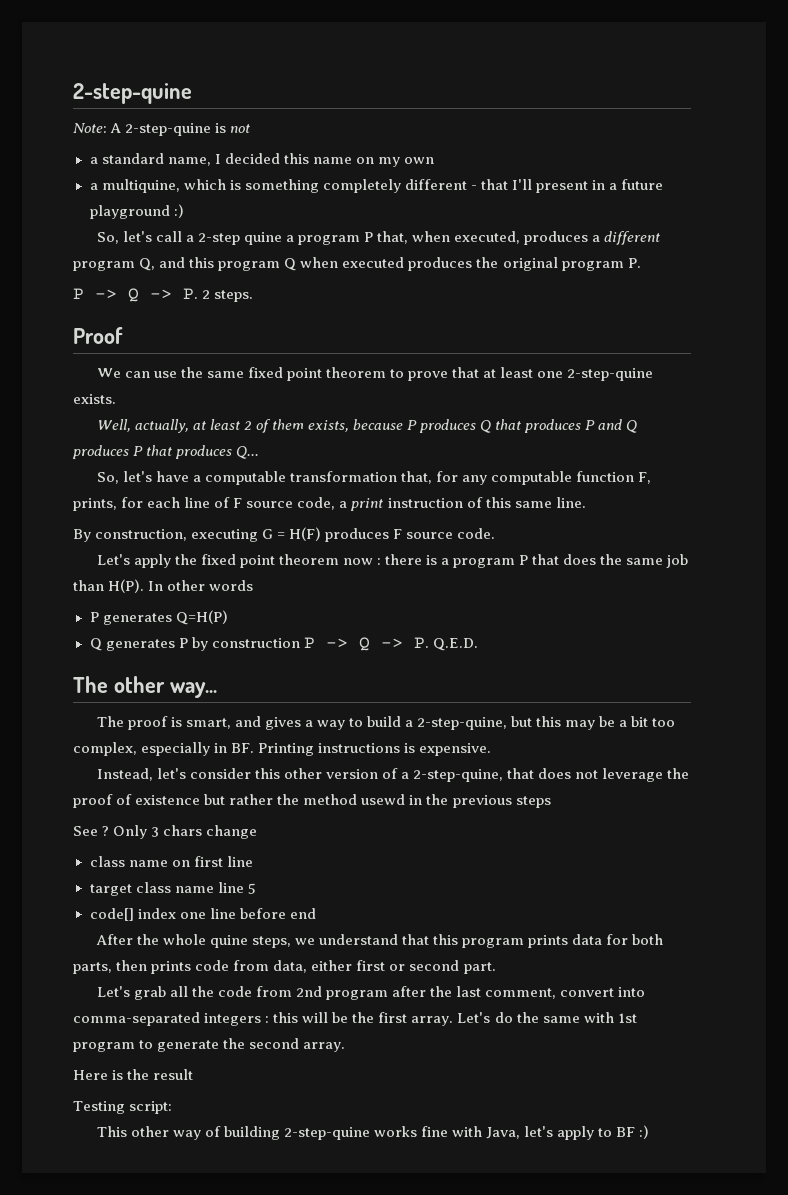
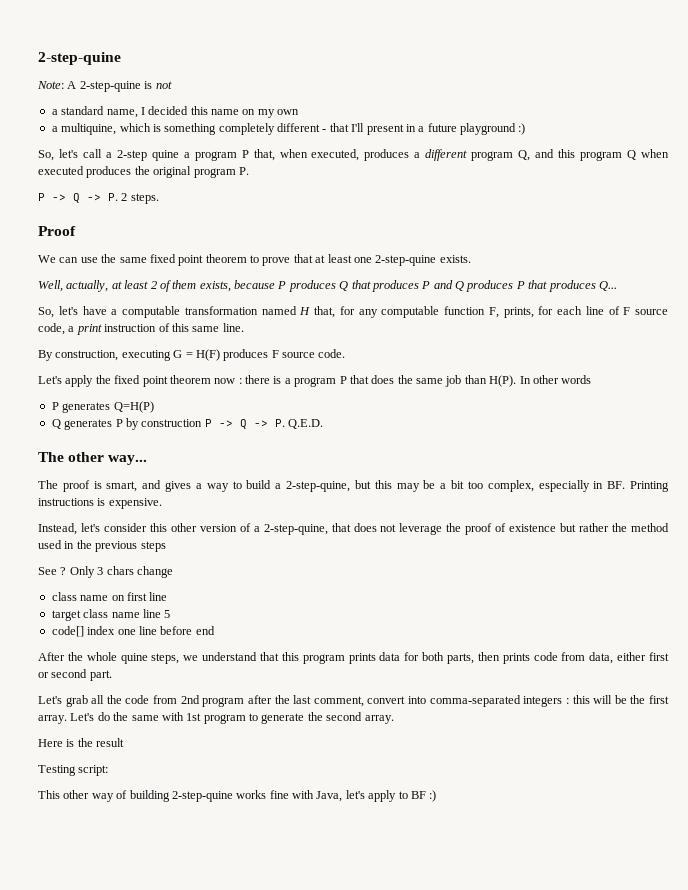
- So, let's have a computable transformation that, for any computable function F, prints, for each line of F source code, a print instruction of this same line.
+ So, let's have a computable transformation named H that, for any computable function F, prints, for each line of F source code, a print instruction of this same line.
- Instead, let's consider this other version of a 2-step-quine, that does not leverage the proof of existence but rather the method usewd in the previous steps
+ Instead, let's consider this other version of a 2-step-quine, that does not leverage the proof of existence but rather the method used in the previous steps

